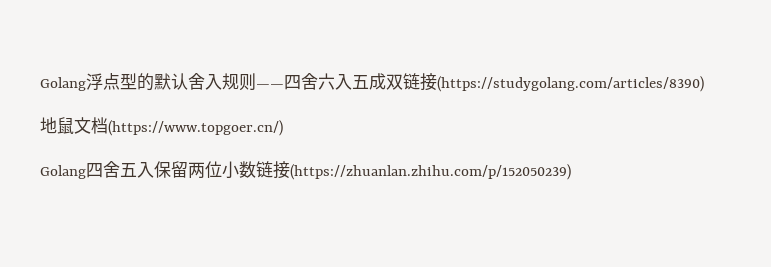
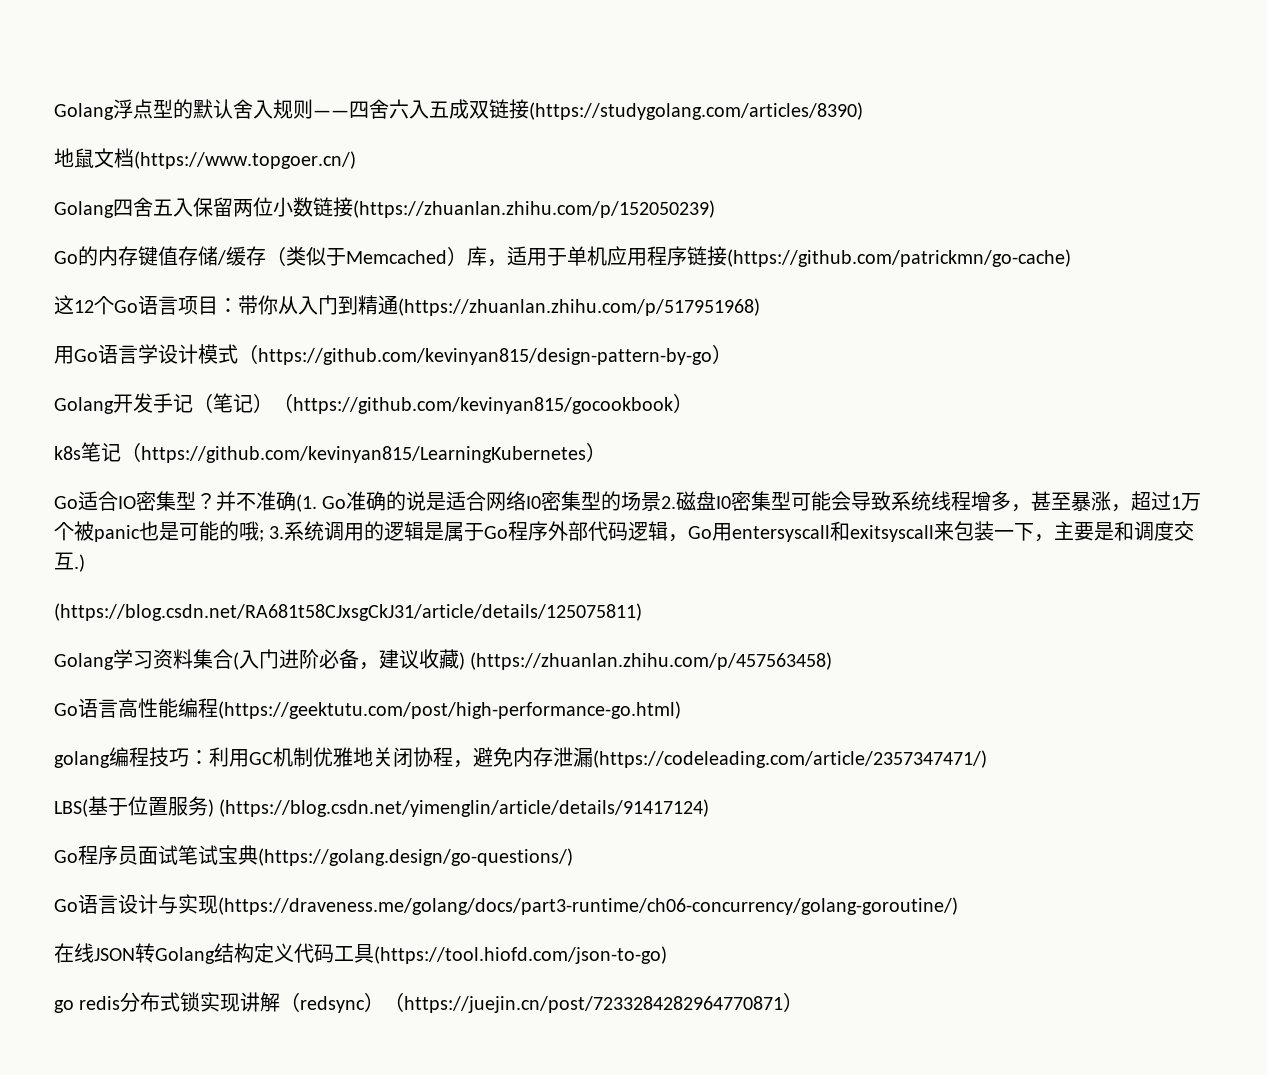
+ Go的内存键值存储/缓存（类似于Memcached）库，适用于单机应用程序链接(https://github.com/patrickmn/go-cache)
+ 这12个Go语言项目：带你从入门到精通(https://zhuanlan.zhihu.com/p/517951968)
+ 用Go语言学设计模式（https://github.com/kevinyan815/design-pattern-by-go）
+ Golang开发手记（笔记）（https://github.com/kevinyan815/gocookbook）
+ k8s笔记（https://github.com/kevinyan815/LearningKubernetes）
+ Go适合IO密集型？并不准确(1. Go准确的说是适合网络I0密集型的场景2.磁盘I0密集型可能会导致系统线程增多，甚至暴涨，超过1万个被panic也是可能的哦; 3.系统调用的逻辑是属于Go程序外部代码逻辑，Go用entersyscall和exitsyscall来包装一下，主要是和调度交互.)
+ (https://blog.csdn.net/RA681t58CJxsgCkJ31/article/details/125075811)
+ Golang学习资料集合(入门进阶必备，建议收藏) (https://zhuanlan.zhihu.com/p/457563458)
+ Go语言高性能编程(https://geektutu.com/post/high-performance-go.html)
+ golang编程技巧：利用GC机制优雅地关闭协程，避免内存泄漏(https://codeleading.com/article/2357347471/)
+ LBS(基于位置服务) (https://blog.csdn.net/yimenglin/article/details/91417124)
+ Go程序员面试笔试宝典(https://golang.design/go-questions/)
+ Go语言设计与实现(https://draveness.me/golang/docs/part3-runtime/ch06-concurrency/golang-goroutine/)
+ 在线JSON转Golang结构定义代码工具(https://tool.hiofd.com/json-to-go)
+ go redis分布式锁实现讲解（redsync）（https://juejin.cn/post/7233284282964770871）

